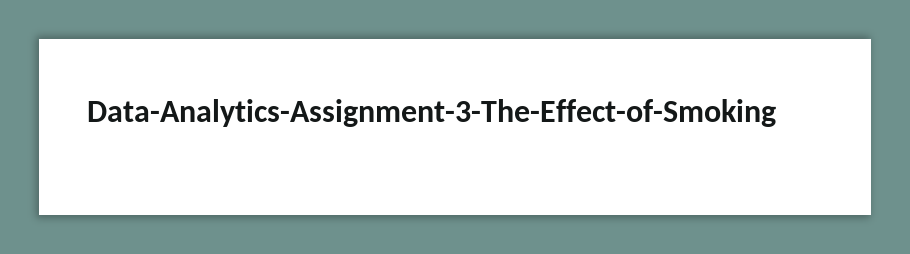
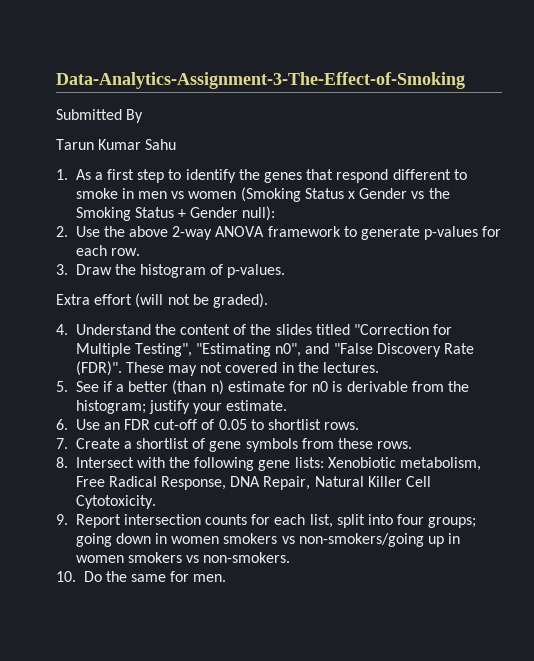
+ Submitted By
+ Tarun Kumar Sahu
+ 1. As a first step to identify the genes that respond different to smoke in men vs women (Smoking Status x Gender vs the Smoking Status + Gender null):
+ 2. Use the above 2-way ANOVA framework to generate p-values for each row.
+ 3. Draw the histogram of p-values.
+ Extra effort (will not be graded).
+ 4. Understand the content of the slides titled "Correction for Multiple Testing", "Estimating n0", and "False Discovery Rate (FDR)". These may not covered in the lectures.
+ 5. See if a better (than n) estimate for n0 is derivable from the histogram; justify your estimate.
+ 6. Use an FDR cut-off of 0.05 to shortlist rows.
+ 7. Create a shortlist of gene symbols from these rows.
+ 8. Intersect with the following gene lists: Xenobiotic metabolism, Free Radical Response, DNA Repair, Natural Killer Cell Cytotoxicity.
+ 9. Report intersection counts for each list, split into four groups; going down in women smokers vs non-smokers/going up in women smokers vs non-smokers.
+ 10. Do the same for men.

